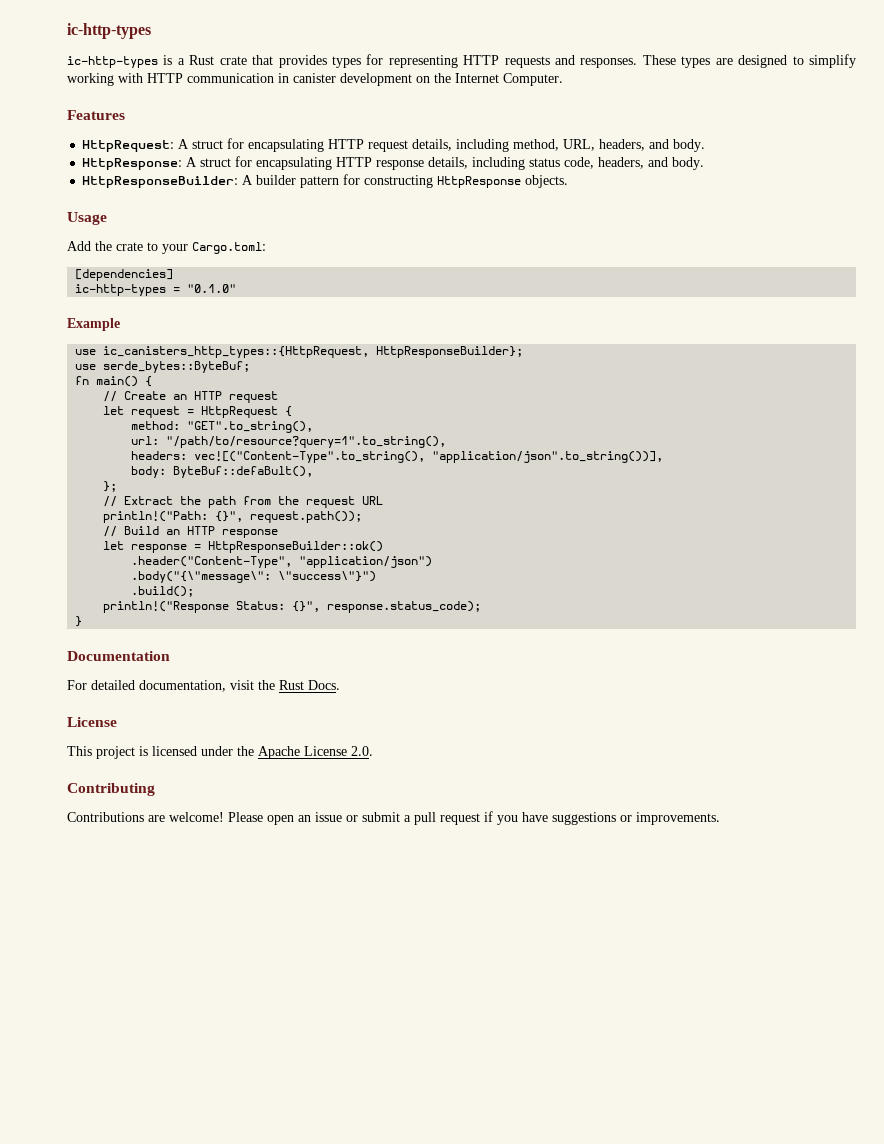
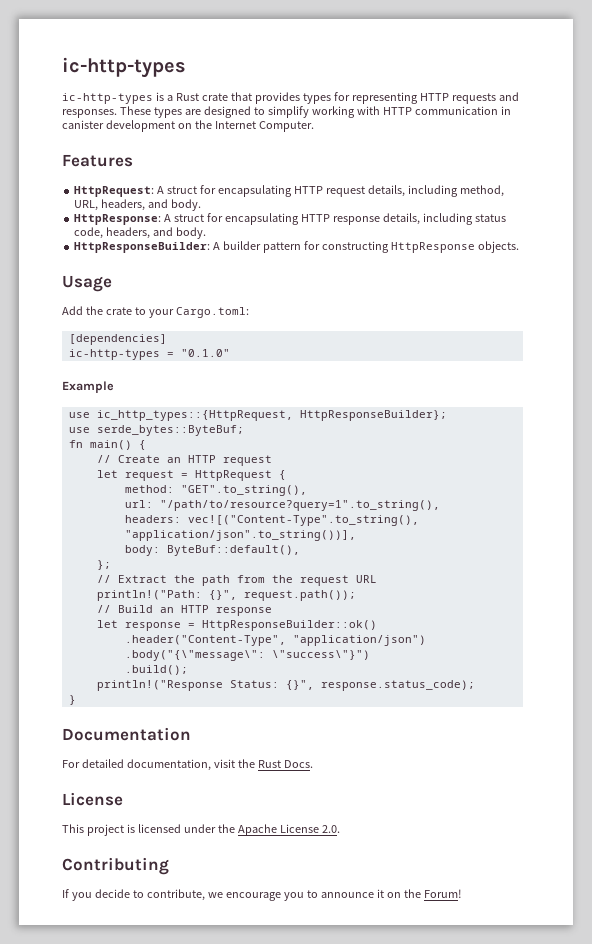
- use ic_canisters_http_types::{HttpRequest, HttpResponseBuilder};
+ use ic_http_types::{HttpRequest, HttpResponseBuilder};
- body: ByteBuf::defaBult(),
+ body: ByteBuf::default(),
- Contributions are welcome! Please open an issue or submit a pull request if you have suggestions or improvements.
+ If you decide to contribute, we encourage you to announce it on the Forum!

